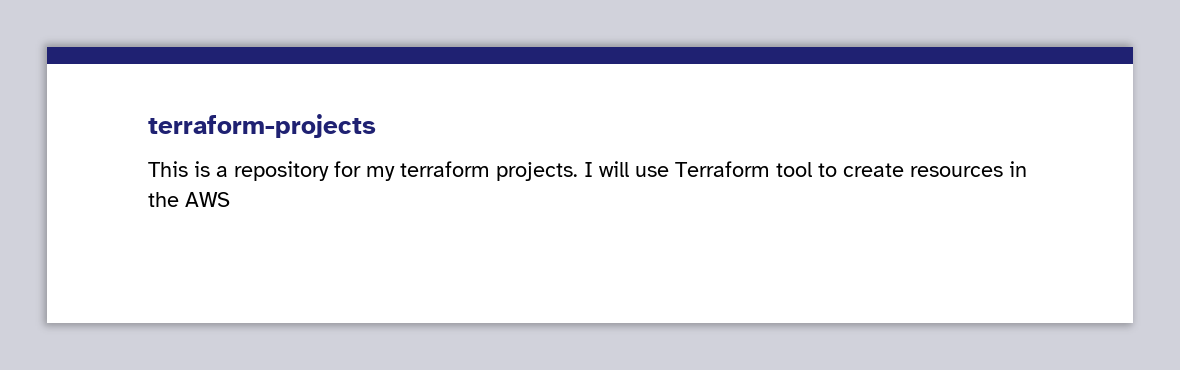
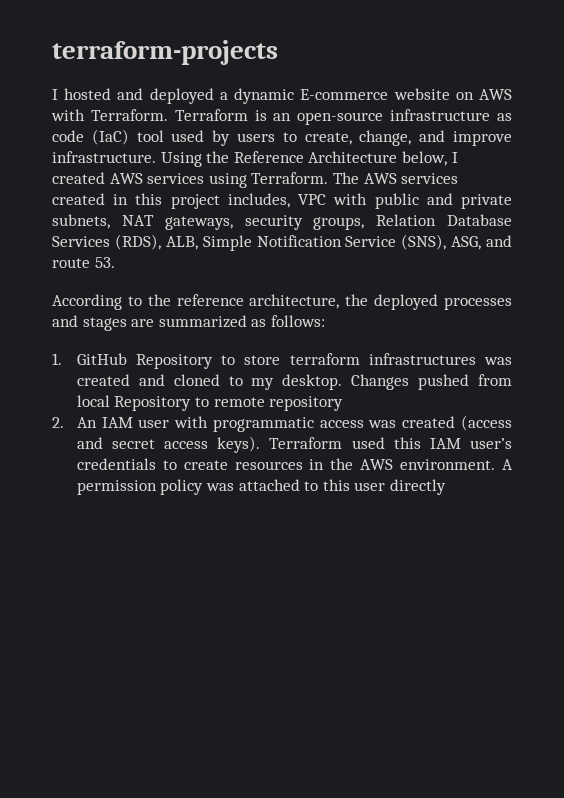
- This is a repository for my terraform projects. I will use Terraform tool to create resources in the AWS
+ I hosted and deployed a dynamic E-commerce website on AWS with Terraform. Terraform is an open-source infrastructure as code (IaC) tool used by users to create, change, and improve infrastructure. Using the Reference Architecture below, I created AWS services using Terraform. The AWS services created in this project includes, VPC with public and private subnets, NAT gateways, security groups, Relation Database Services (RDS), ALB, Simple Notification Service (SNS), ASG, and route 53.
+ According to the reference architecture, the deployed processes and stages are summarized as follows:
+ 1. GitHub Repository to store terraform infrastructures was created and cloned to my desktop. Changes pushed from local Repository to remote repository
+ 2. An IAM user with programmatic access was created (access and secret access keys). Terraform used this IAM user’s credentials to create resources in the AWS environment. A permission policy was attached to this user directly

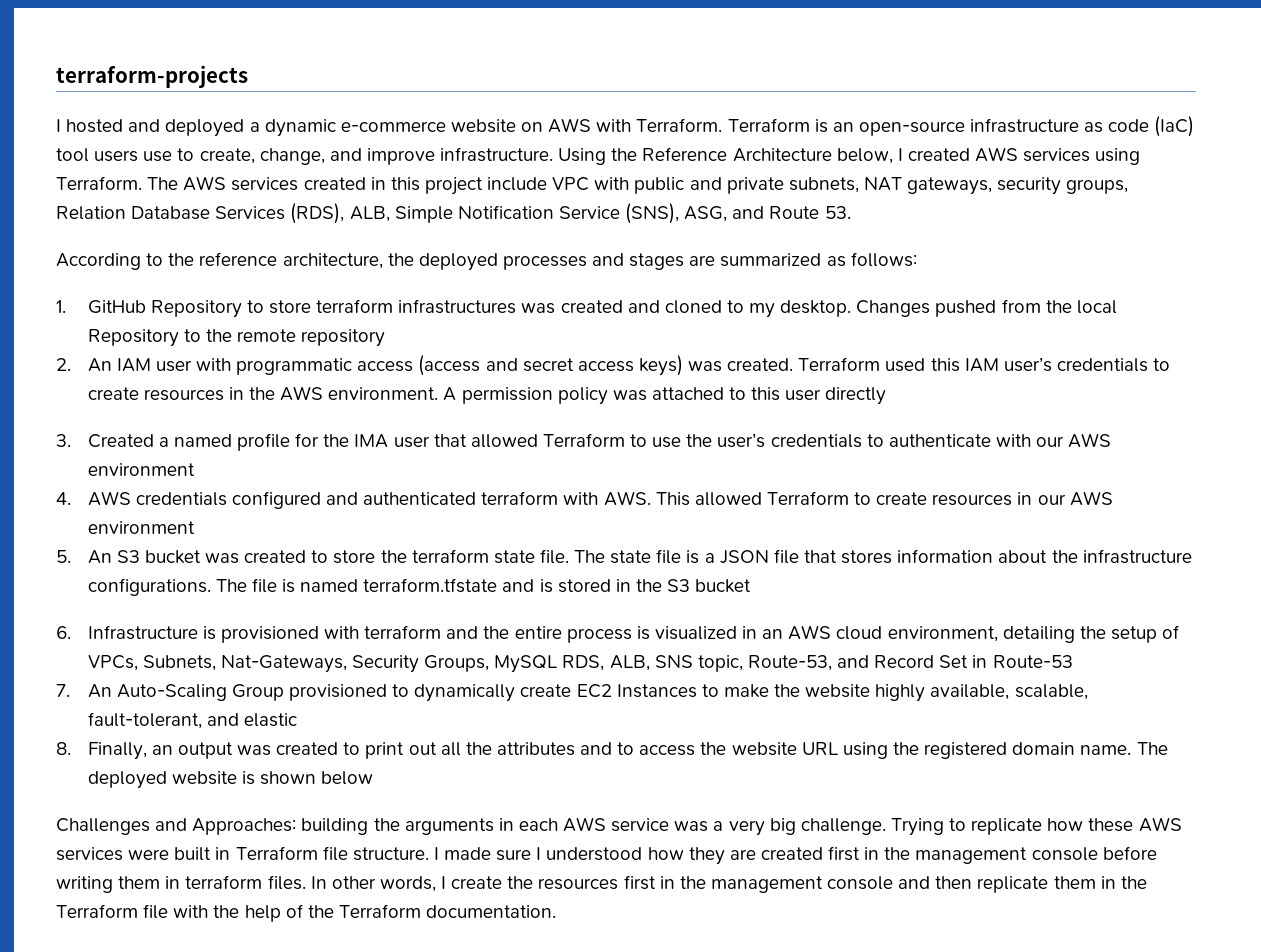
- I hosted and deployed a dynamic E-commerce website on AWS with Terraform.
+ I hosted and deployed a dynamic e-commerce website on AWS with Terraform.
- Terraform is an open-source infrastructure as code (IaC) tool used by users to create, change, and improve infrastructure.
+ Terraform is an open-source infrastructure as code (IaC) tool users use to create, change, and improve infrastructure.
- The AWS services created in this project includes, VPC with public and private subnets, NAT gateways, security groups, Relation Database Services (RDS), ALB, Simple Notification Service (SNS), ASG, and route 53.
+ The AWS services created in this project include VPC with public and private subnets, NAT gateways, security groups, Relation Database Services (RDS), ALB, Simple Notification Service (SNS), ASG, and Route 53.
- Changes pushed from local Repository to remote repository
+ Changes pushed from the local Repository to the remote repository
- 2. An IAM user with programmatic access was created (access and secret access keys).
+ 2. An IAM user with programmatic access (access and secret access keys) was created.
+ 3. Created a named profile for the IMA user that allowed Terraform to use the user’s credentials to authenticate with our AWS environment
+ 4. AWS credentials configured and authenticated terraform with AWS. This allowed Terraform to create resources in our AWS environment
+ 5. An S3 bucket was created to store the terraform state file. The state file is a JSON file that stores information about the infrastructure configurations. The file is named terraform.tfstate and is stored in the S3 bucket
+ 6. Infrastructure is provisioned with terraform and the entire process is visualized in an AWS cloud environment, detailing the setup of VPCs, Subnets, Nat-Gateways, Security Groups, MySQL RDS, ALB, SNS topic, Route-53, and Record Set in Route-53
+ 7. An Auto-Scaling Group provisioned to dynamically create EC2 Instances to make the website highly available, scalable, fault-tolerant, and elastic
+ 8. Finally, an output was created to print out all the attributes and to access the website URL using the registered domain name. The deployed website is shown below
+ Challenges and Approaches: building the arguments in each AWS service was a very big challenge. Trying to replicate how these AWS services were built in Terraform file structure. I made sure I understood how they are created first in the management console before writing them in terraform files. In other words, I create the resources first in the management console and then replicate them in the Terraform file with the help of the Terraform documentation.

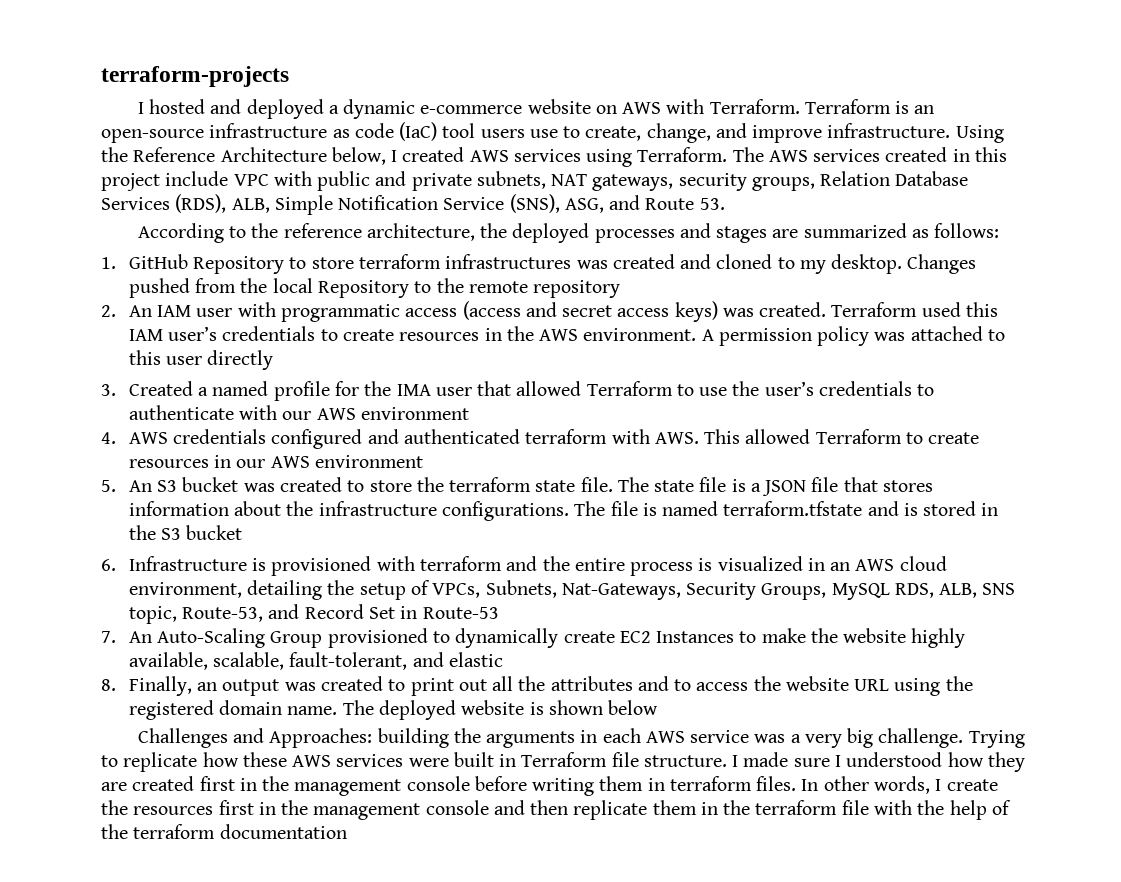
- In other words, I create the resources first in the management console and then replicate them in the Terraform file with the help of the Terraform documentation.
+ In other words, I create the resources first in the management console and then replicate them in the terraform file with the help of the terraform documentation

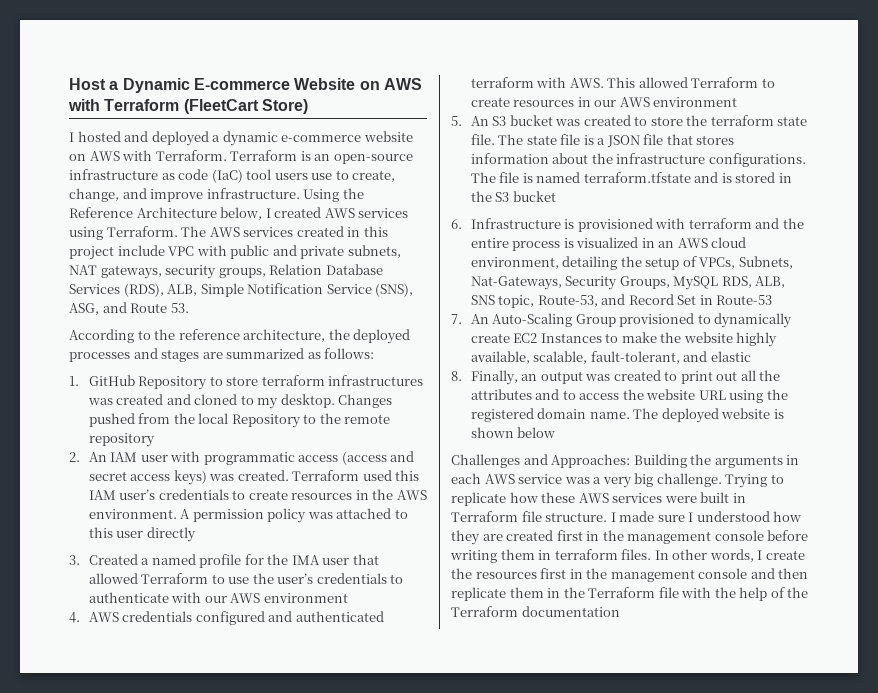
- terraform-projects
+ Host a Dynamic E-commerce Website on AWS with Terraform (FleetCart Store)
- Challenges and Approaches: building the arguments in each AWS service was a very big challenge.
+ Challenges and Approaches: Building the arguments in each AWS service was a very big challenge.
- In other words, I create the resources first in the management console and then replicate them in the terraform file with the help of the terraform documentation
+ In other words, I create the resources first in the management console and then replicate them in the Terraform file with the help of the Terraform documentation

